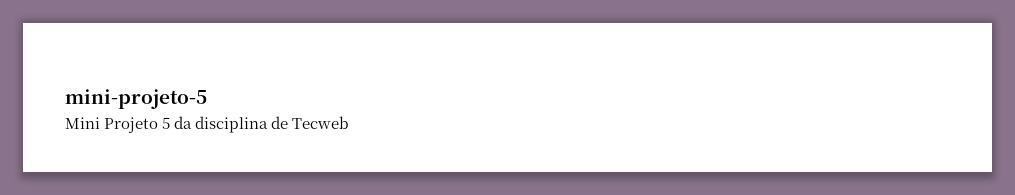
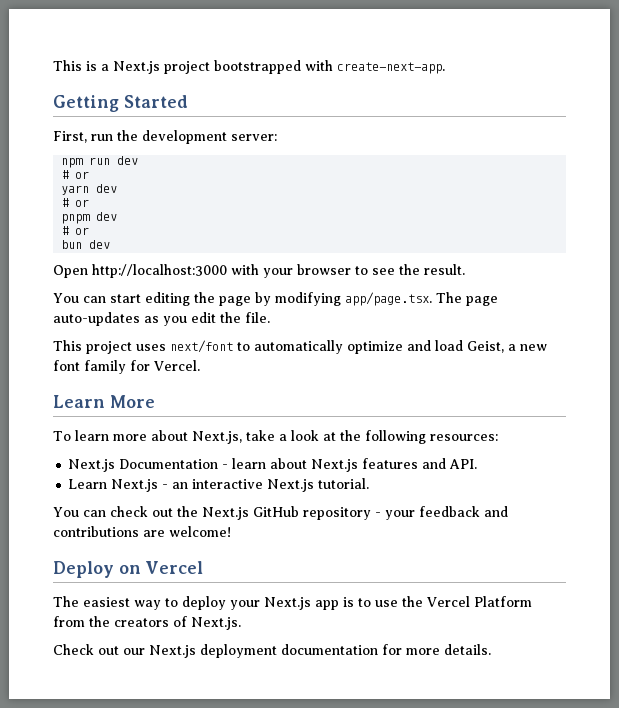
- mini-projeto-5
- Mini Projeto 5 da disciplina de Tecweb
+ This is a Next.js project bootstrapped with create-next-app.
+ Getting Started
+ First, run the development server:
+ npm run dev
+ # or
+ yarn dev
+ # or
+ pnpm dev
+ # or
+ bun dev
+ Open http://localhost:3000 with your browser to see the result.
+ You can start editing the page by modifying app/page.tsx. The page auto-updates as you edit the file.
+ This project uses next/font to automatically optimize and load Geist, a new font family for Vercel.
+ Learn More
+ To learn more about Next.js, take a look at the following resources:
+ Next.js Documentation - learn about Next.js features and API.
+ Learn Next.js - an interactive Next.js tutorial.
+ You can check out the Next.js GitHub repository - your feedback and contributions are welcome!
+ Deploy on Vercel
+ The easiest way to deploy your Next.js app is to use the Vercel Platform from the creators of Next.js.
+ Check out our Next.js deployment documentation for more details.

